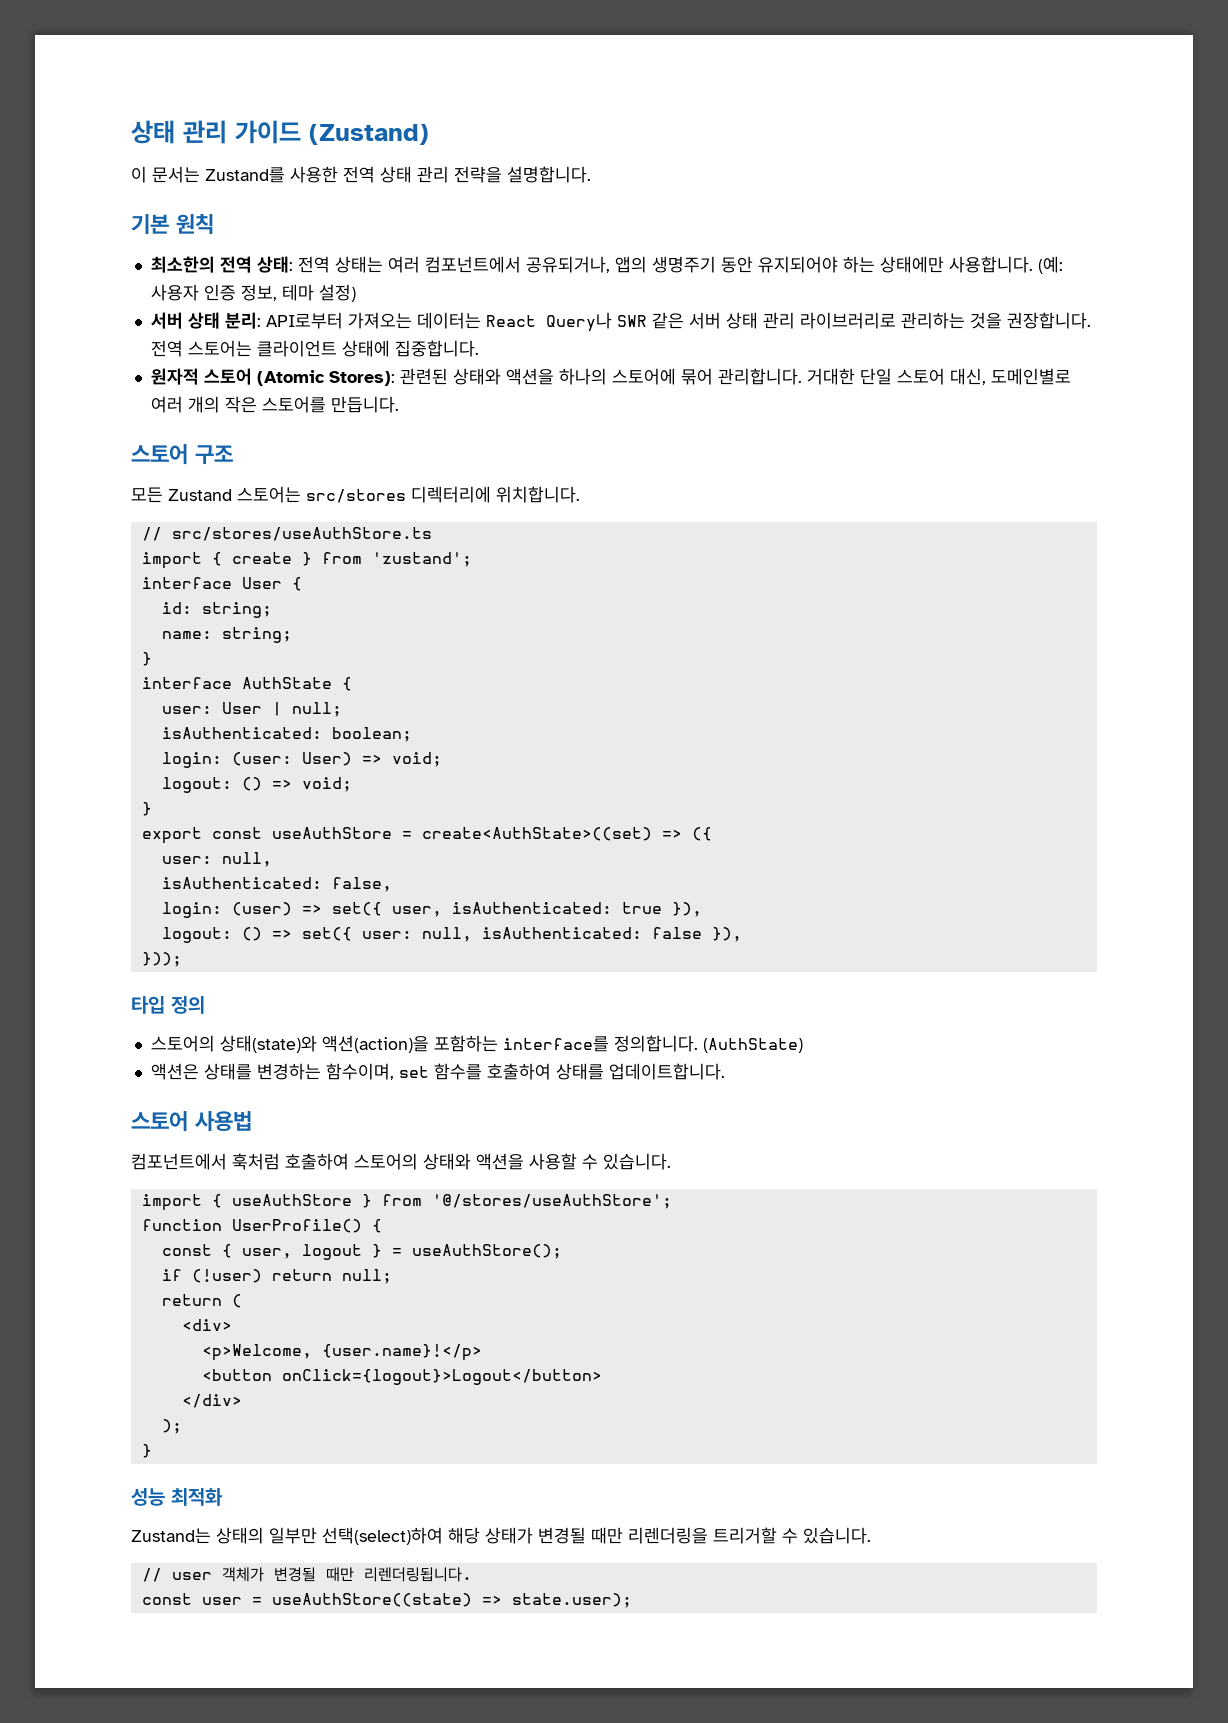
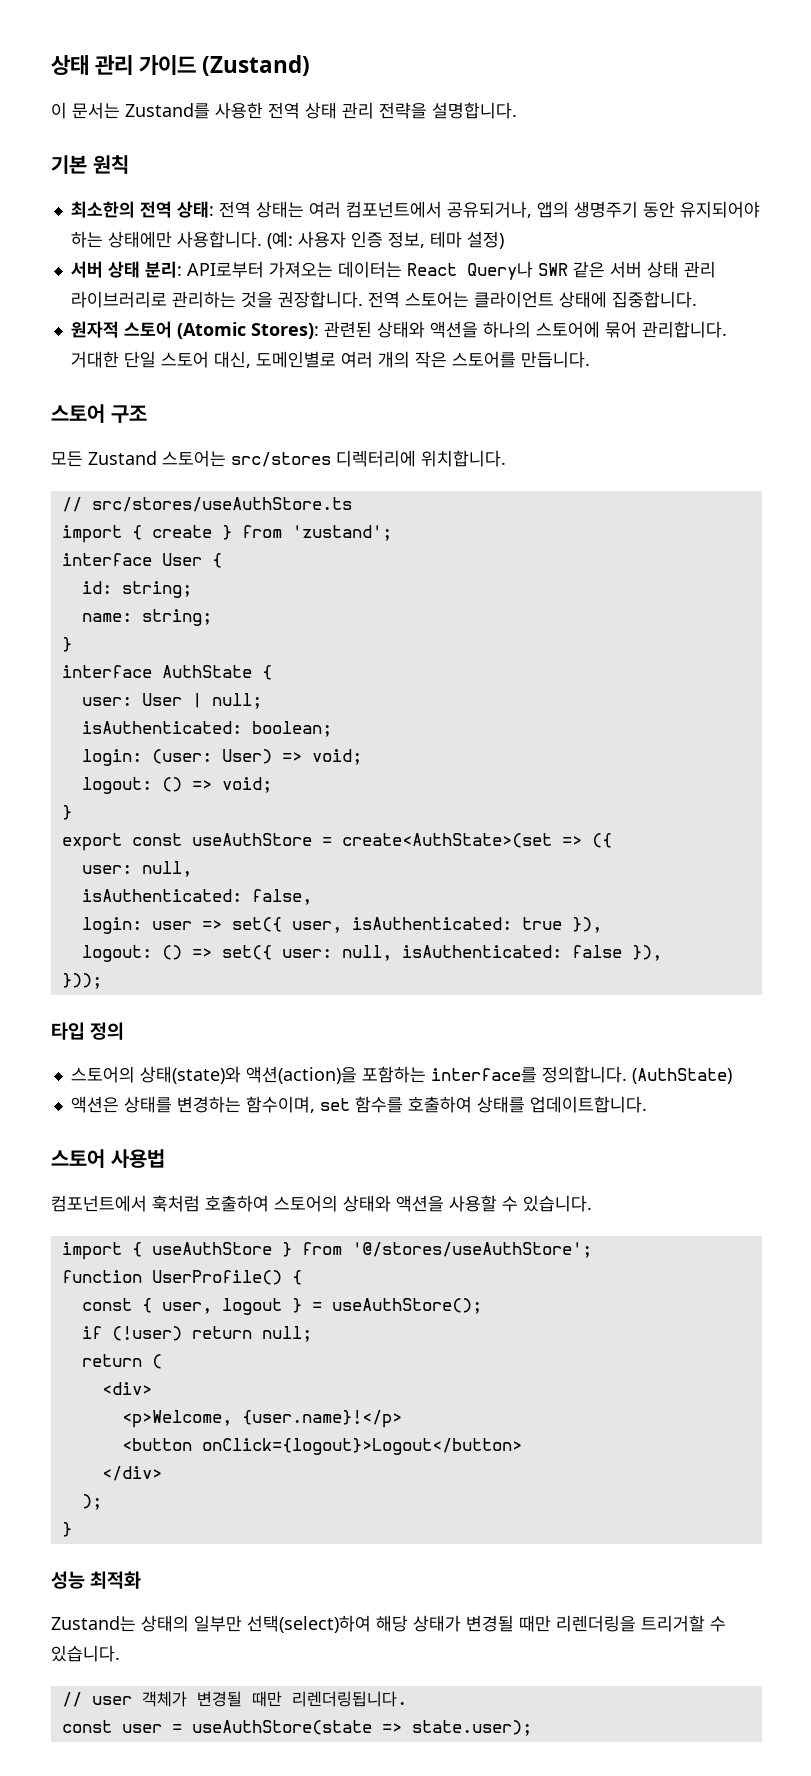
- export const useAuthStore = create<AuthState>((set) => ({
+ export const useAuthStore = create<AuthState>(set => ({
- login: (user) => set({ user, isAuthenticated: true }),
+ login: user => set({ user, isAuthenticated: true }),
- const user = useAuthStore((state) => state.user);
+ const user = useAuthStore(state => state.user);

